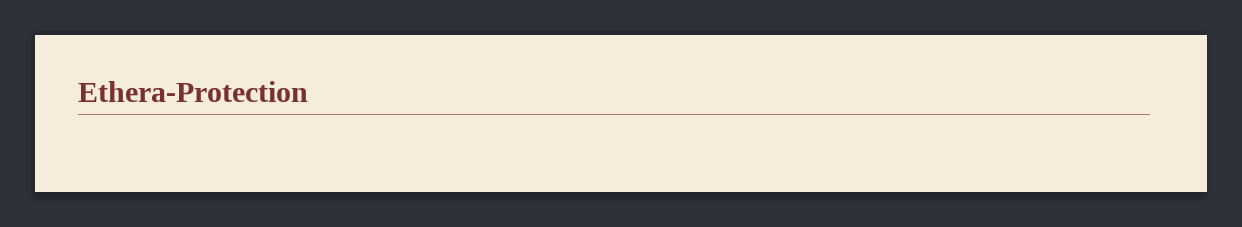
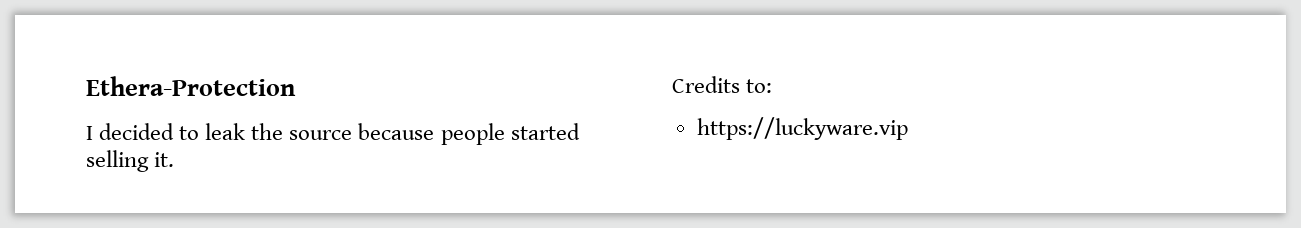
+ I decided to leak the source because people started selling it.
+ Credits to:
+ https://luckyware.vip

